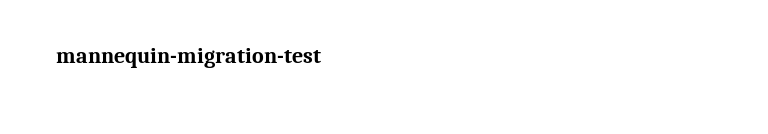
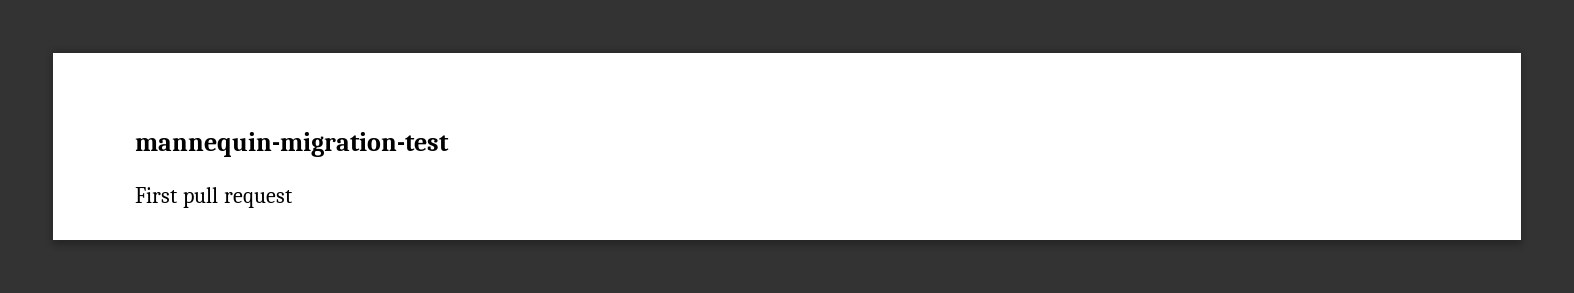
+ First pull request

